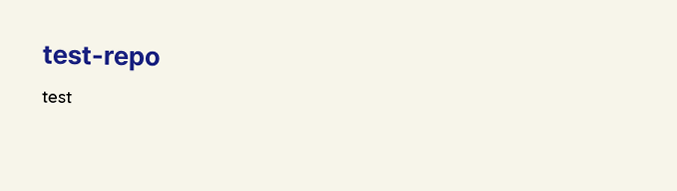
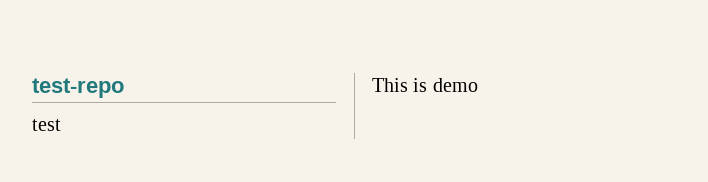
+ This is demo

